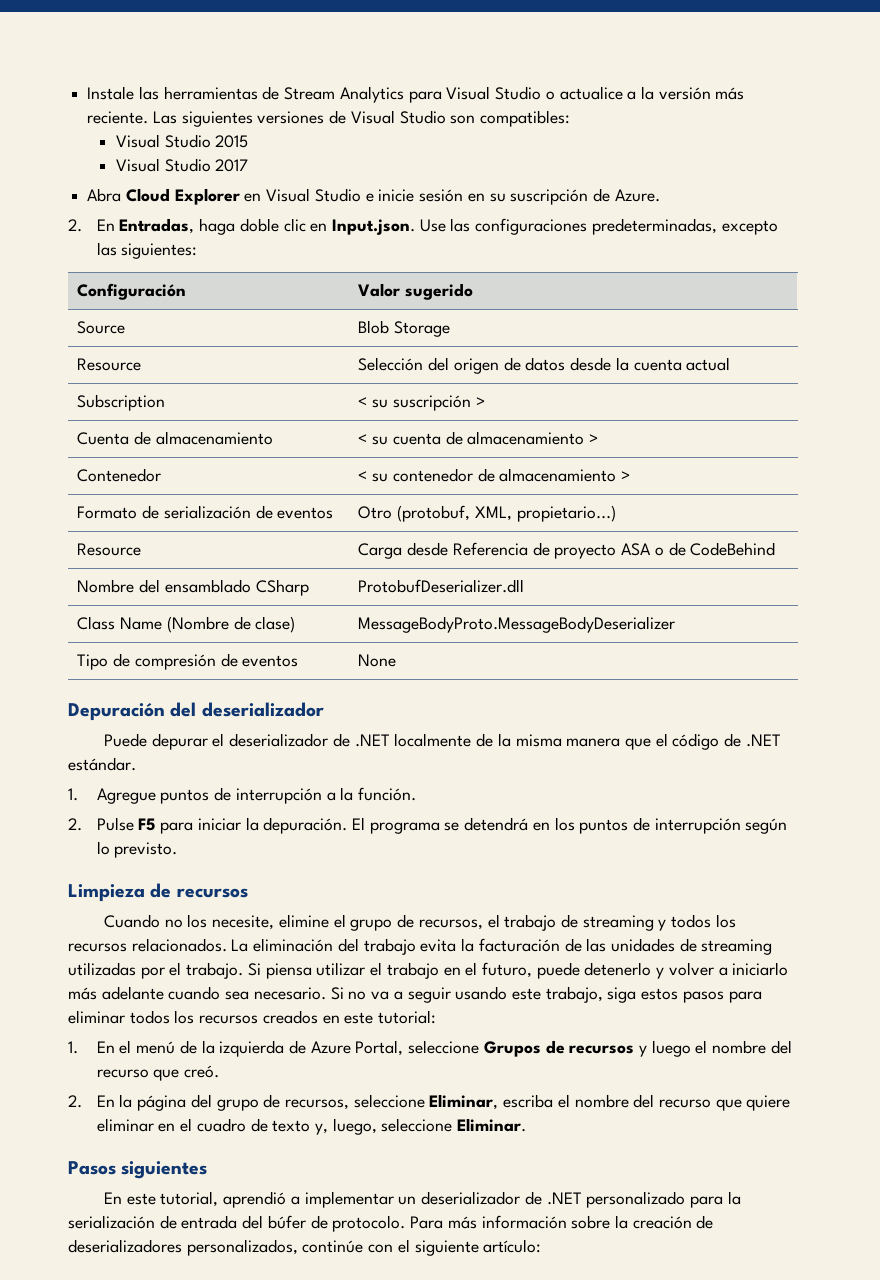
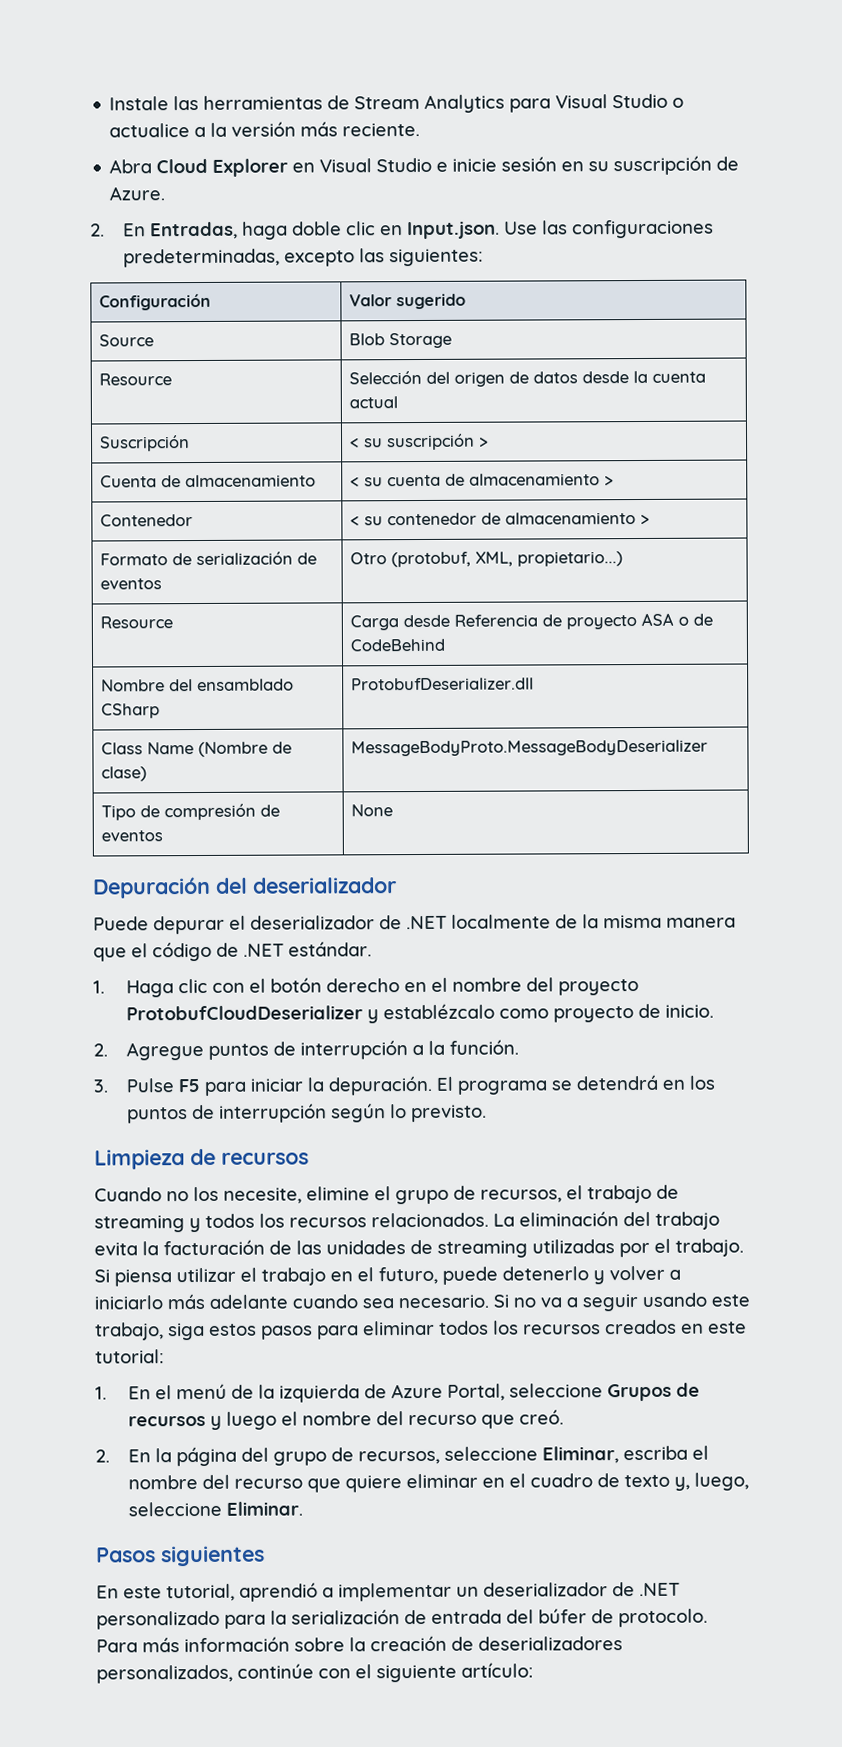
- Las siguientes versiones de Visual Studio son compatibles:
- Visual Studio 2015
- Visual Studio 2017
- Subscription | < su suscripción >
+ Suscripción | < su suscripción >
- 1. Agregue puntos de interrupción a la función.
+ 1. Haga clic con el botón derecho en el nombre del proyecto ProtobufCloudDeserializer y establézcalo como proyecto de inicio.
+ 2. Agregue puntos de interrupción a la función.
- 2. Pulse F5 para iniciar la depuración.
+ 3. Pulse F5 para iniciar la depuración.

